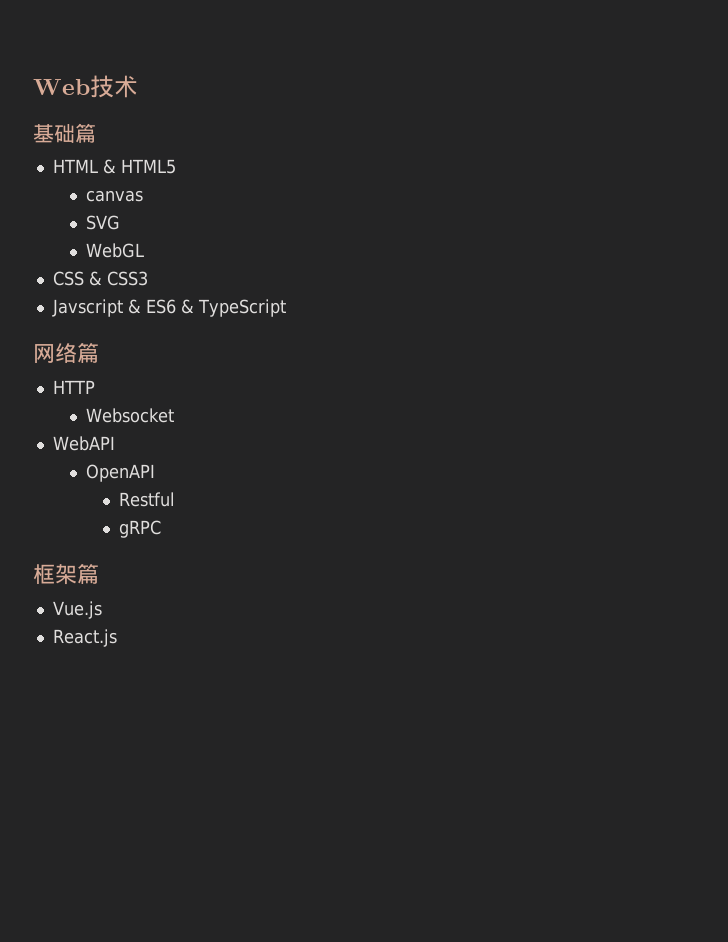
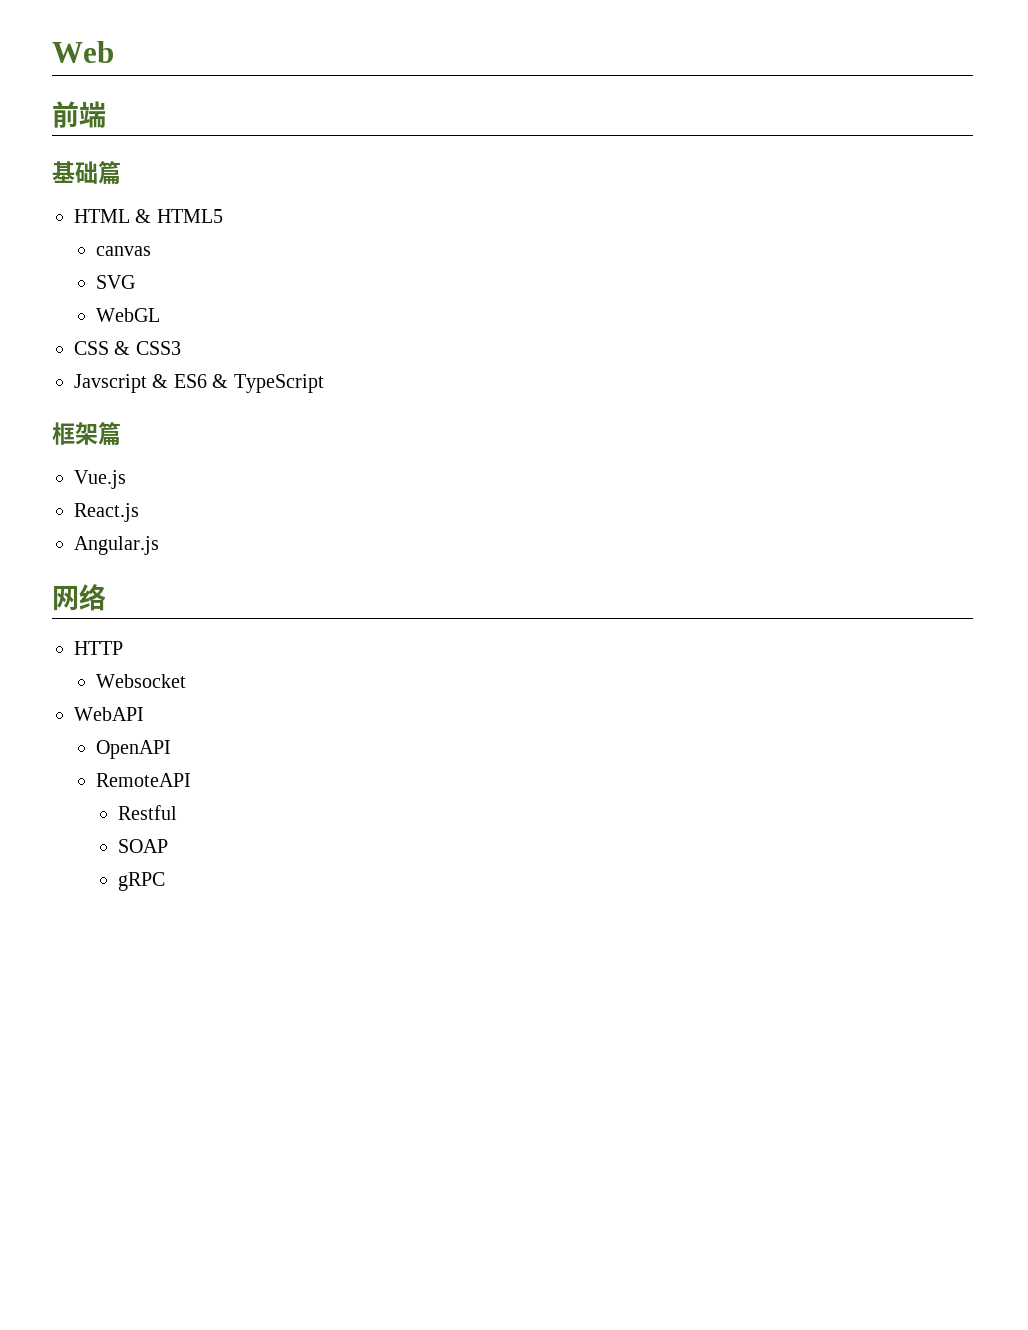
- Web技术
+ Web
+ 前端
+ 框架篇
+ Vue.js
+ React.js
+ Angular.js
- 网络篇
+ 网络
+ RemoteAPI
+ SOAP
- 框架篇
- Vue.js
- React.js

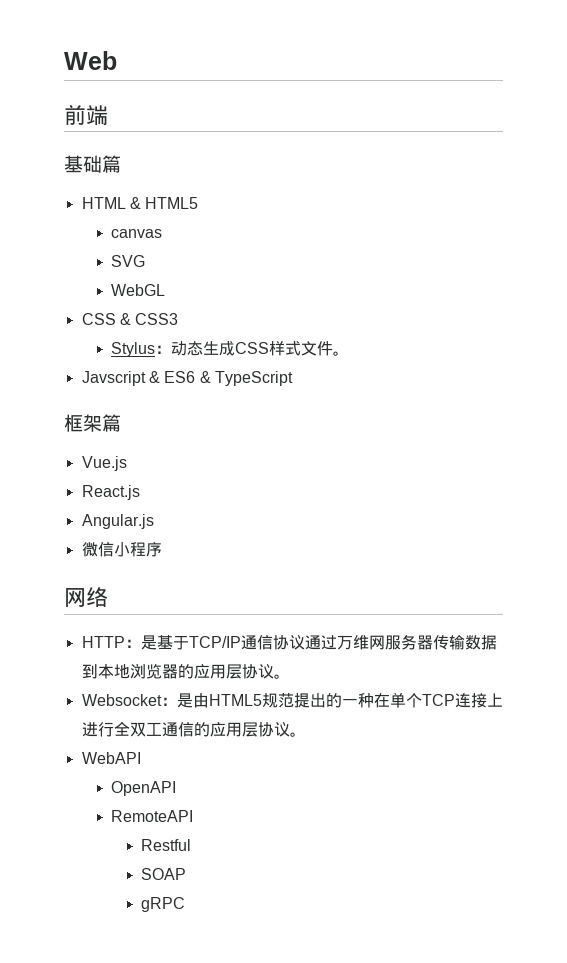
+ Stylus：动态生成CSS样式文件。
+ 微信小程序
- HTTP
- Websocket
+ HTTP：是基于TCP/IP通信协议通过万维网服务器传输数据到本地浏览器的应用层协议。
+ Websocket：是由HTML5规范提出的一种在单个TCP连接上进行全双工通信的应用层协议。

